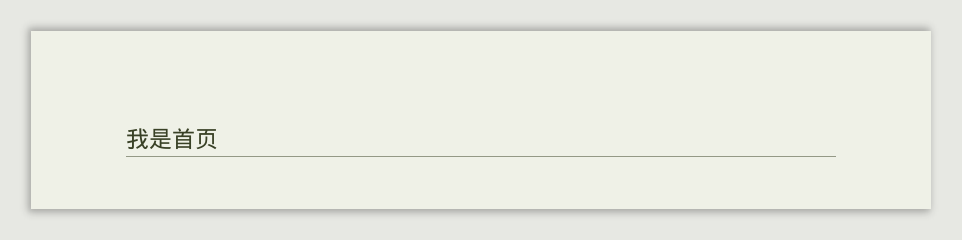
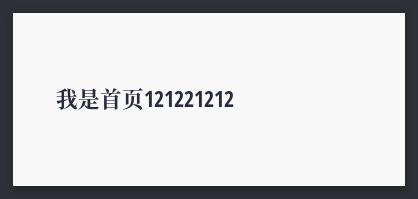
- 我是首页
+ 我是首页121221212

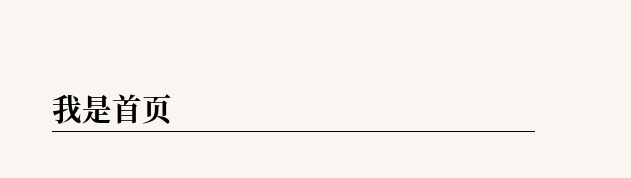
- 我是首页121221212
+ 我是首页

